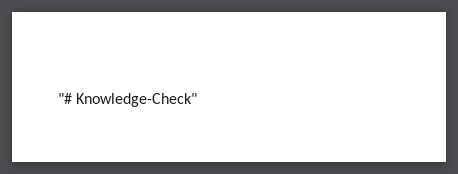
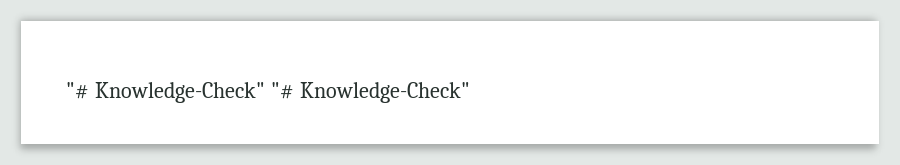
- "# Knowledge-Check"
+ "# Knowledge-Check" "# Knowledge-Check"

